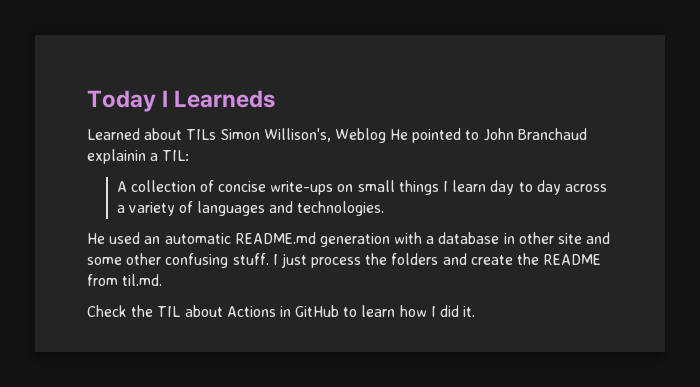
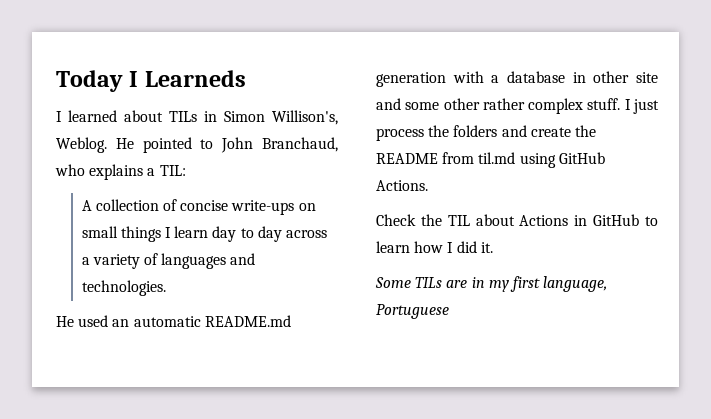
- Learned about TILs Simon Willison's, Weblog He pointed to John Branchaud explainin a TIL:
+ I learned about TILs in Simon Willison's, Weblog. He pointed to John Branchaud, who explains a TIL:
- He used an automatic README.md generation with a database in other site and some other confusing stuff.
+ He used an automatic README.md generation with a database in other site and some other rather complex stuff.
- I just process the folders and create the README from til.md.
+ I just process the folders and create the README from til.md using GitHub Actions.
+ Some TILs are in my first language, Portuguese

